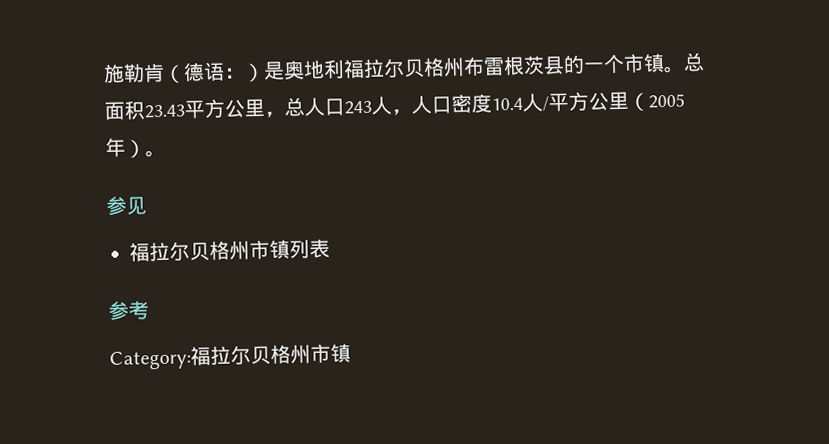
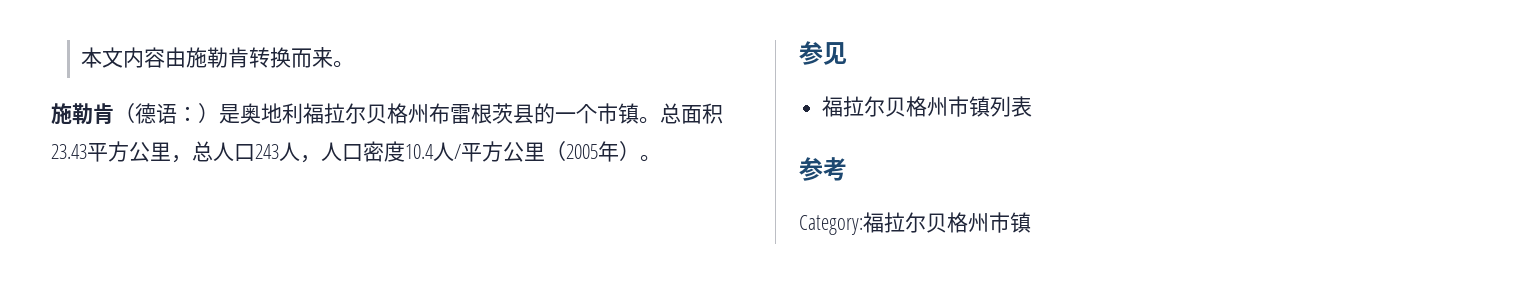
+ 本文内容由施勒肯转换而来。

